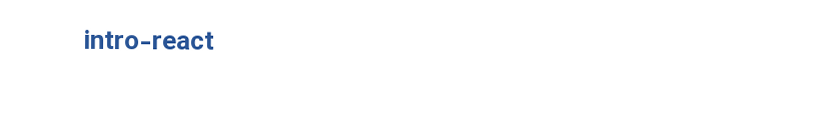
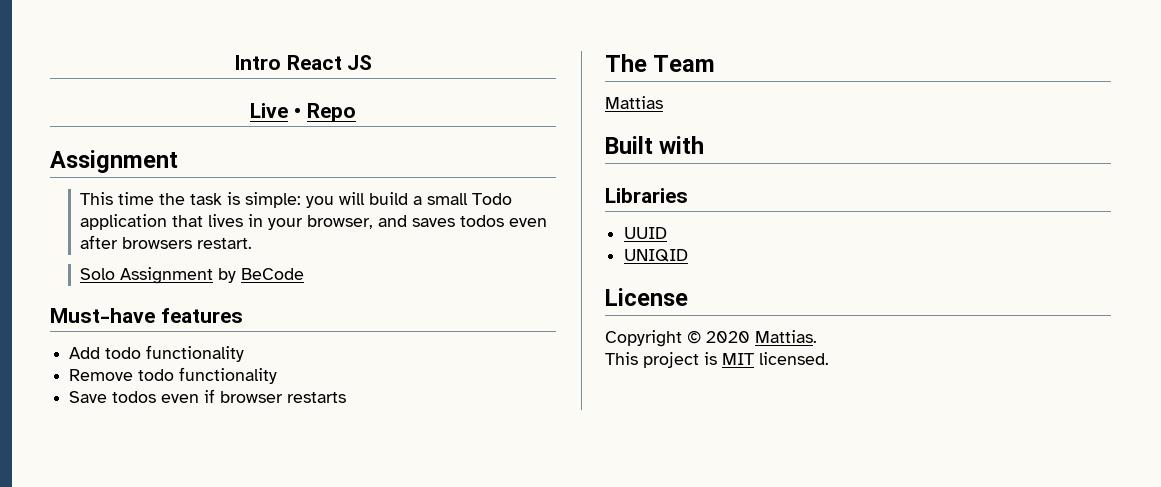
- intro-react
+ Intro React JS
+ Live • Repo
+ Assignment
+ This time the task is simple: you will build a small Todo application that lives in your browser, and saves todos even after browsers restart.
+ Solo Assignment by BeCode
+ Must-have features
+ Add todo functionality
+ Remove todo functionality
+ Save todos even if browser restarts
+ The Team
+ Mattias
+ Built with
+ Libraries
+ UUID
+ UNIQID
+ License
+ Copyright © 2020 Mattias.
+ This project is MIT licensed.

